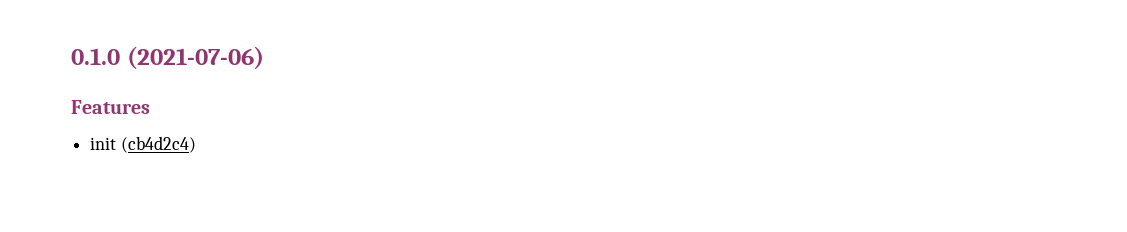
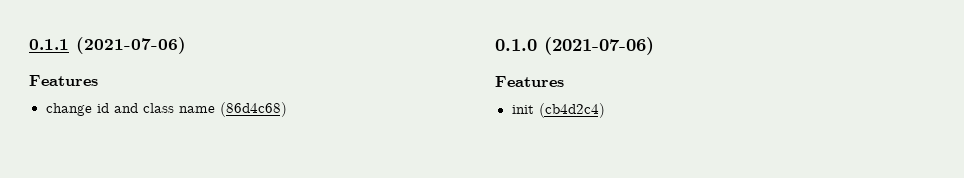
+ 0.1.1 (2021-07-06)
+ Features
+ change id and class name (86d4c68)

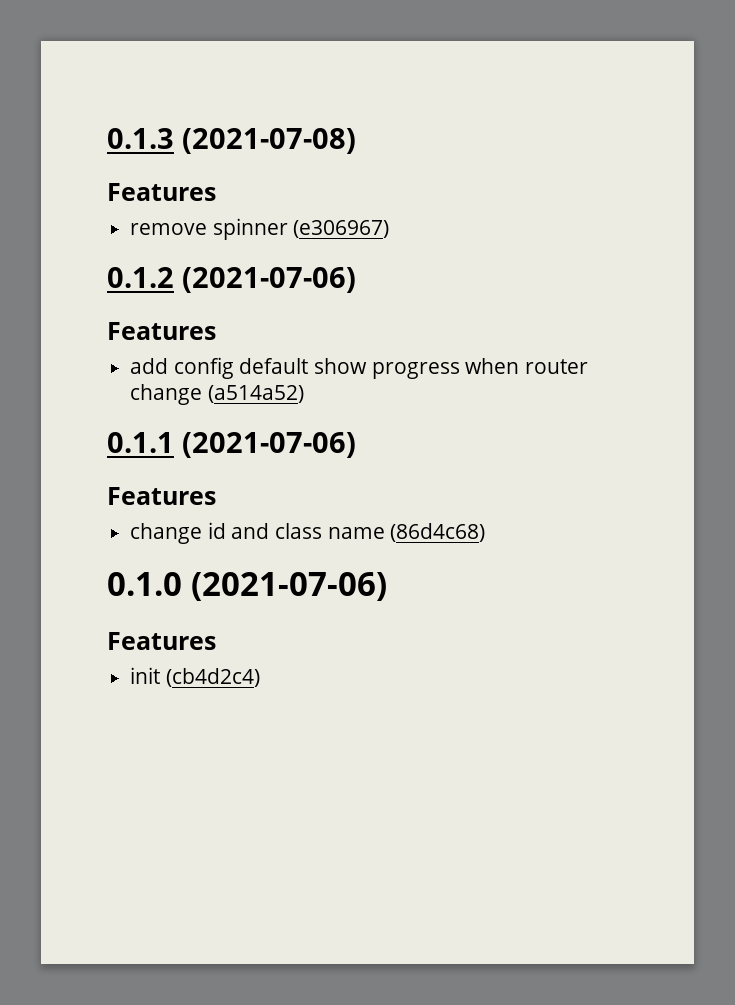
+ 0.1.3 (2021-07-08)
+ Features
+ remove spinner (e306967)
+ 0.1.2 (2021-07-06)
+ Features
+ add config default show progress when router change (a514a52)

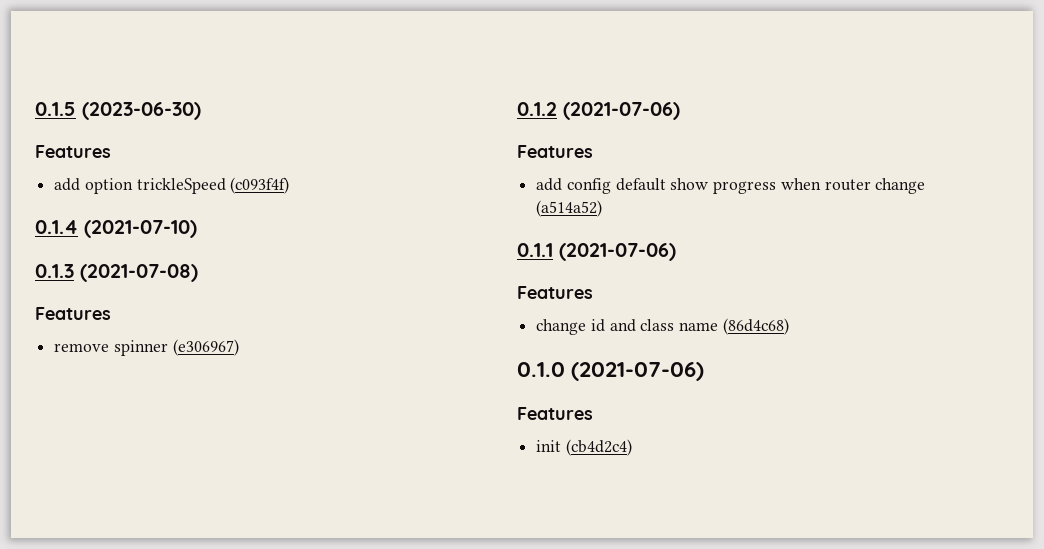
+ 0.1.5 (2023-06-30)
+ Features
+ add option trickleSpeed (c093f4f)
+ 0.1.4 (2021-07-10)

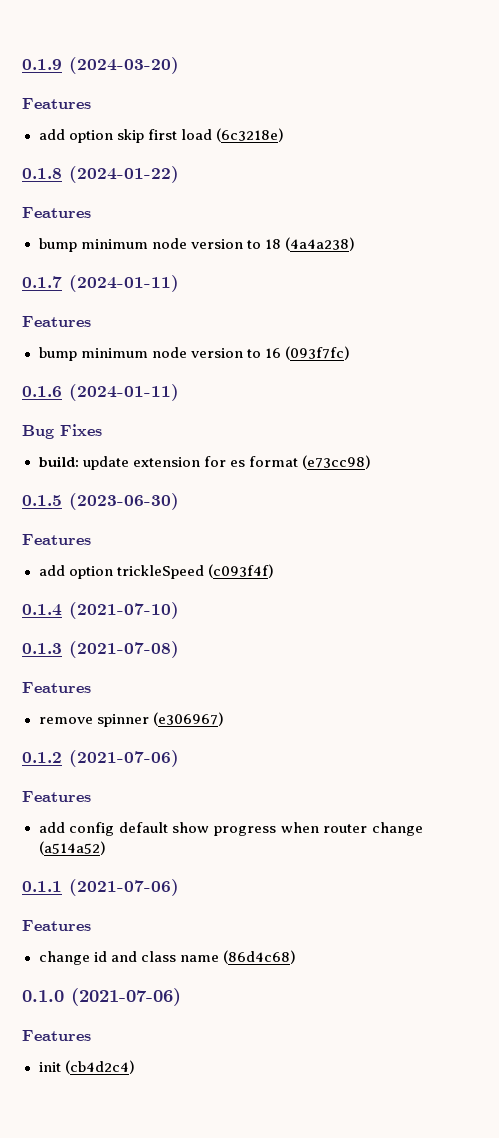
+ 0.1.9 (2024-03-20)
+ Features
+ add option skip first load (6c3218e)
+ 0.1.8 (2024-01-22)
+ Features
+ bump minimum node version to 18 (4a4a238)
+ 0.1.7 (2024-01-11)
+ Features
+ bump minimum node version to 16 (093f7fc)
+ 0.1.6 (2024-01-11)
+ Bug Fixes
+ build: update extension for es format (e73cc98)

